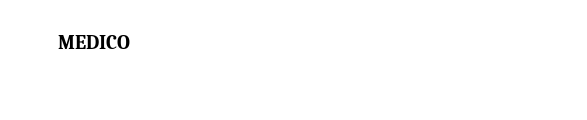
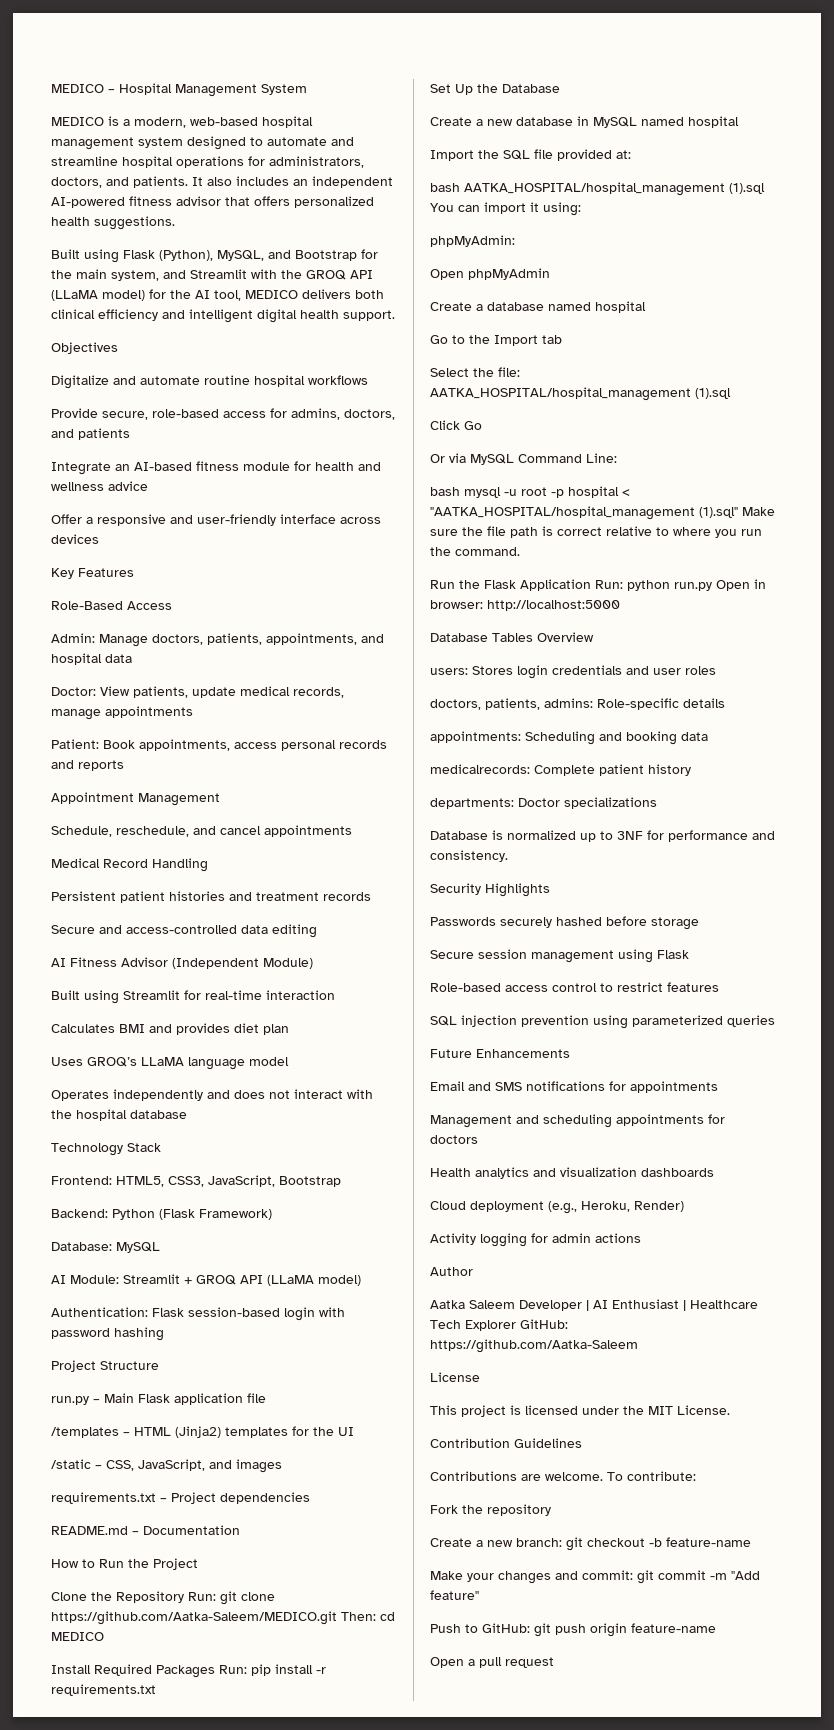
- MEDICO
+ MEDICO – Hospital Management System
+ MEDICO is a modern, web-based hospital management system designed to automate and streamline hospital operations for administrators, doctors, and patients. It also includes an independent AI-powered fitness advisor that offers personalized health suggestions.
+ Built using Flask (Python), MySQL, and Bootstrap for the main system, and Streamlit with the GROQ API (LLaMA model) for the AI tool, MEDICO delivers both clinical efficiency and intelligent digital health support.
+ Objectives
+ Digitalize and automate routine hospital workflows
+ Provide secure, role-based access for admins, doctors, and patients
+ Integrate an AI-based fitness module for health and wellness advice
+ Offer a responsive and user-friendly interface across devices
+ Key Features
+ Role-Based Access
+ Admin: Manage doctors, patients, appointments, and hospital data
+ Doctor: View patients, update medical records, manage appointments
+ Patient: Book appointments, access personal records and reports
+ Appointment Management
+ Schedule, reschedule, and cancel appointments
+ Medical Record Handling
+ Persistent patient histories and treatment records
+ Secure and access-controlled data editing
+ AI Fitness Advisor (Independent Module)
+ Built using Streamlit for real-time interaction
+ Calculates BMI and provides diet plan
+ Uses GROQ’s LLaMA language model
+ Operates independently and does not interact with the hospital database
+ Technology Stack
+ Frontend: HTML5, CSS3, JavaScript, Bootstrap
+ Backend: Python (Flask Framework)
+ Database: MySQL
+ AI Module: Streamlit + GROQ API (LLaMA model)
+ Authentication: Flask session-based login with password hashing
+ Project Structure
+ run.py – Main Flask application file
+ /templates – HTML (Jinja2) templates for the UI
+ /static – CSS, JavaScript, and images
+ requirements.txt – Project dependencies
+ README.md – Documentation
+ How to Run the Project
+ Clone the Repository Run: git clone https://github.com/Aatka-Saleem/MEDICO.git Then: cd MEDICO
+ Install Required Packages Run: pip install -r requirements.txt
+ Set Up the Database
+ Create a new database in MySQL named hospital
+ Import the SQL file provided at:
+ bash AATKA_HOSPITAL/hospital_management (1).sql You can import it using:
+ phpMyAdmin:
+ Open phpMyAdmin
+ Create a database named hospital
+ Go to the Import tab
+ Select the file: AATKA_HOSPITAL/hospital_management (1).sql
+ Click Go
+ Or via MySQL Command Line:
+ bash mysql -u root -p hospital < "AATKA_HOSPITAL/hospital_management (1).sql" Make sure the file path is correct relative to where you run the command.
+ Run the Flask Application Run: python run.py Open in browser: http://localhost:5000
+ Database Tables Overview
+ users: Stores login credentials and user roles
+ doctors, patients, admins: Role-specific details
+ appointments: Scheduling and booking data
+ medicalrecords: Complete patient history
+ departments: Doctor specializations
+ Database is normalized up to 3NF for performance and consistency.
+ Security Highlights
+ Passwords securely hashed before storage
+ Secure session management using Flask
+ Role-based access control to restrict features
+ SQL injection prevention using parameterized queries
+ Future Enhancements
+ Email and SMS notifications for appointments
+ Management and scheduling appointments for doctors
+ Health analytics and visualization dashboards
+ Cloud deployment (e.g., Heroku, Render)
+ Activity logging for admin actions
+ Author
+ Aatka Saleem Developer | AI Enthusiast | Healthcare Tech Explorer GitHub: https://github.com/Aatka-Saleem
+ License
+ This project is licensed under the MIT License.
+ Contribution Guidelines
+ Contributions are welcome. To contribute:
+ Fork the repository
+ Create a new branch: git checkout -b feature-name
+ Make your changes and commit: git commit -m "Add feature"
+ Push to GitHub: git push origin feature-name
+ Open a pull request

